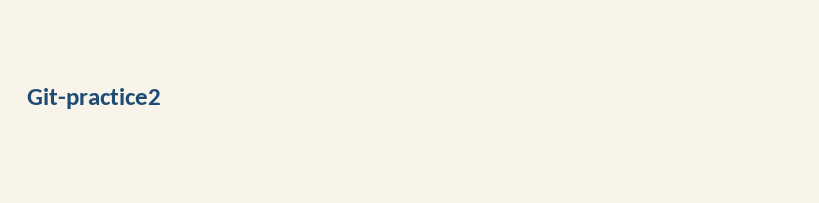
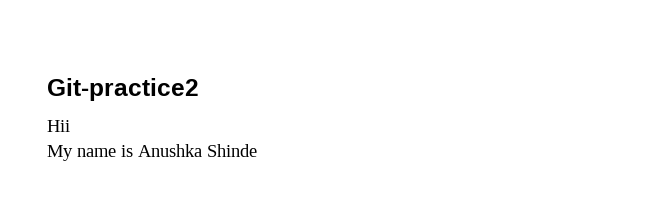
+ Hii
+ My name is Anushka Shinde

